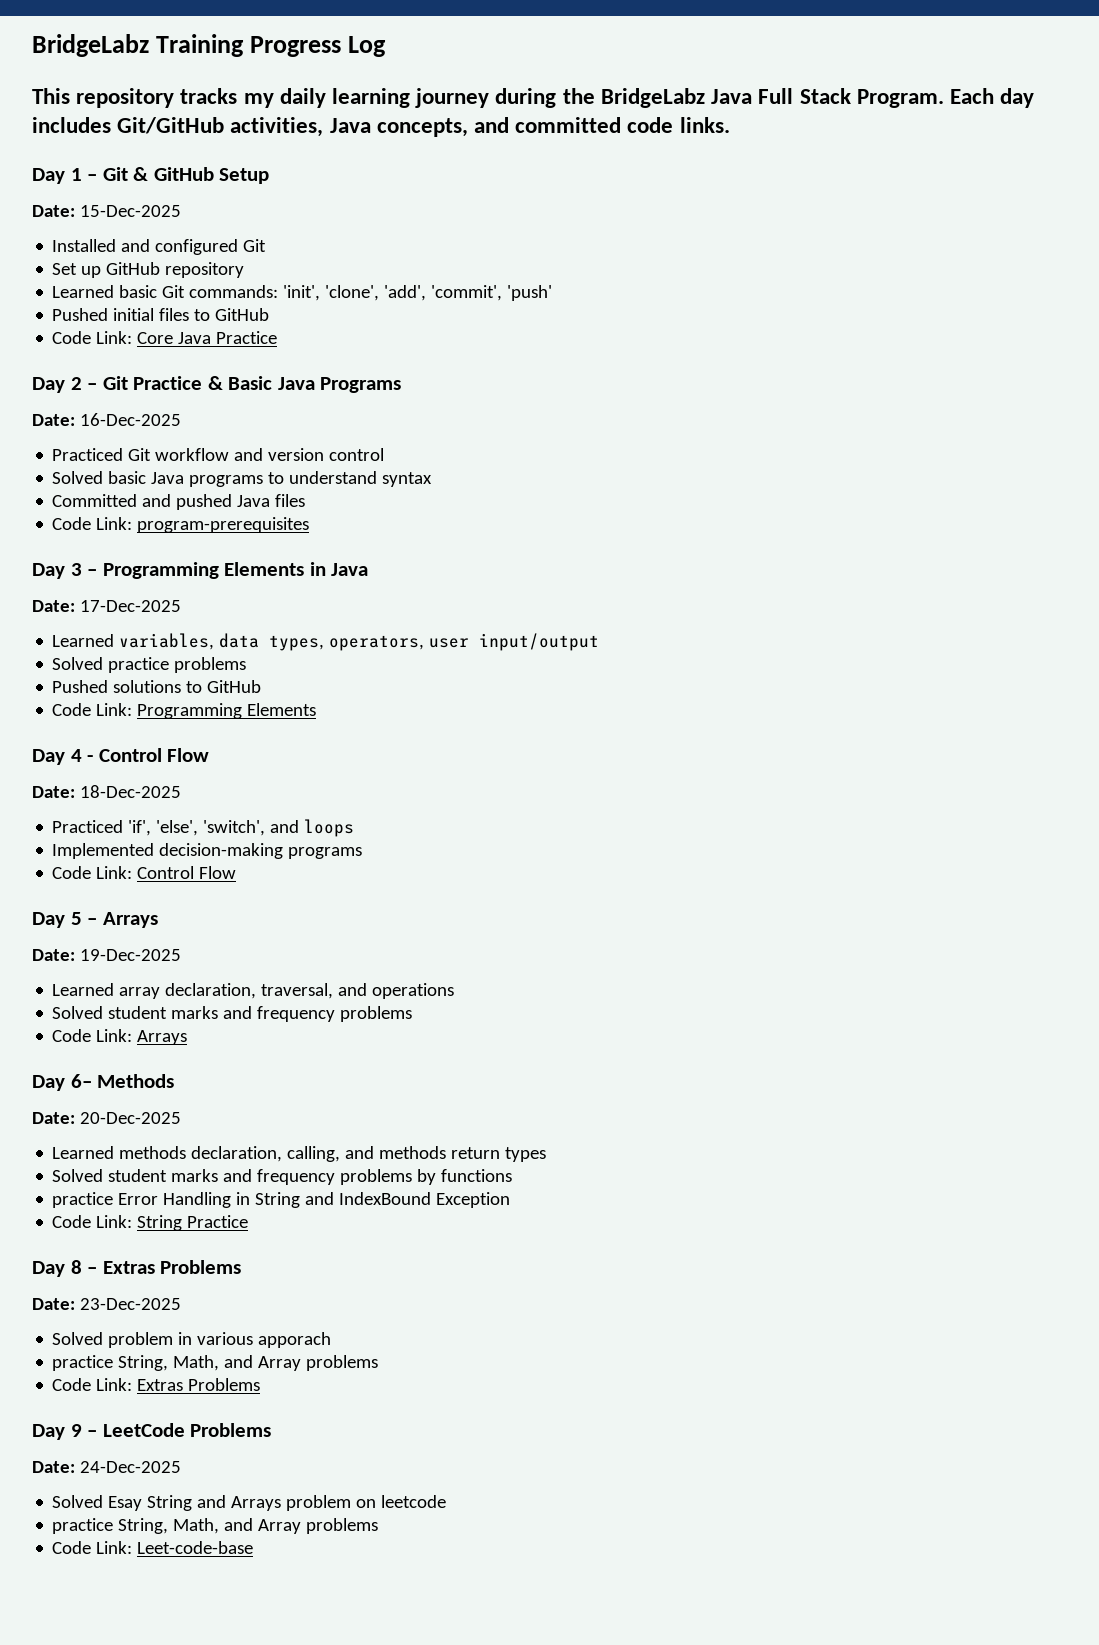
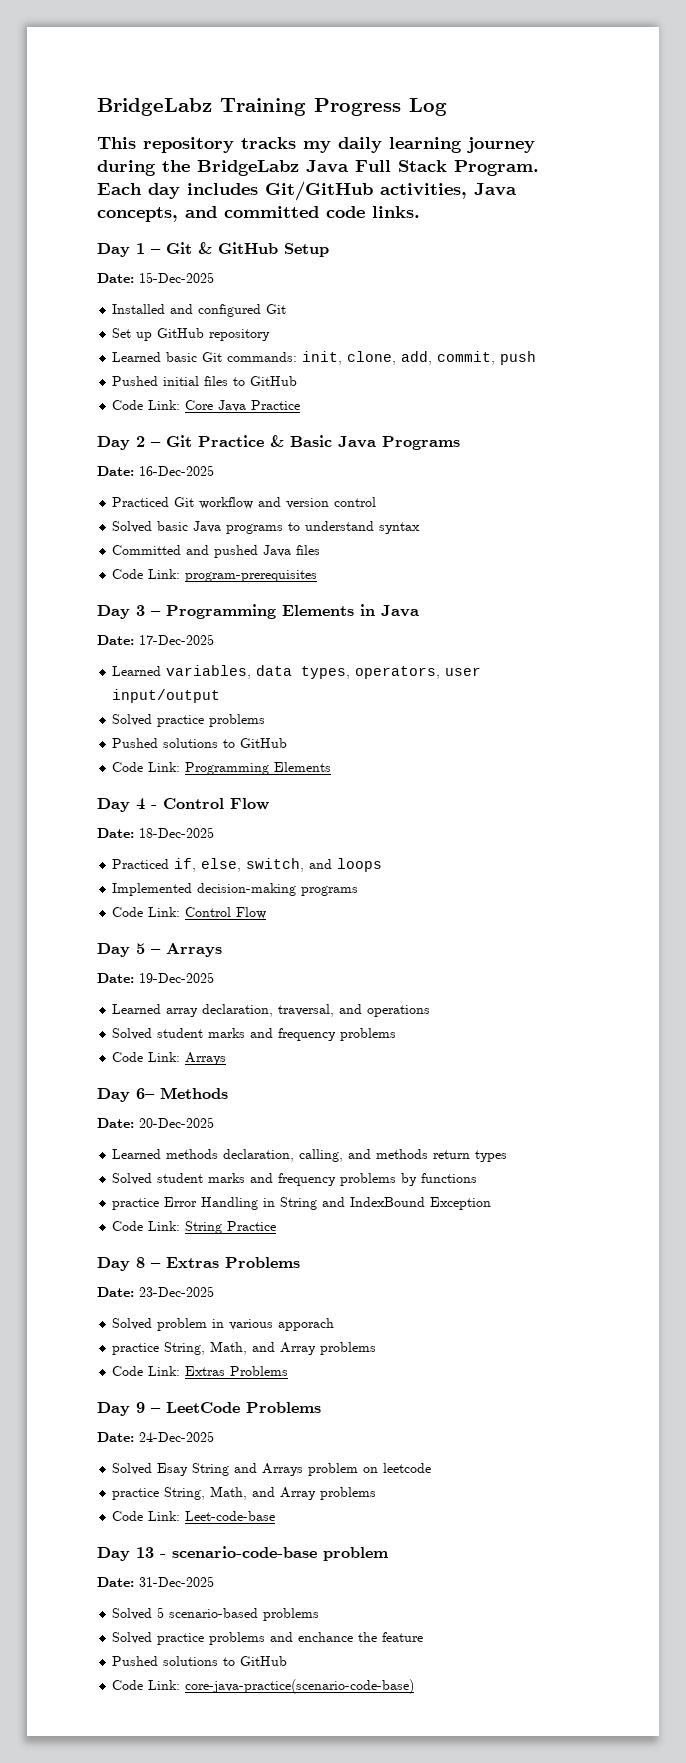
- Learned basic Git commands: 'init', 'clone', 'add', 'commit', 'push'
+ Learned basic Git commands: init, clone, add, commit, push
- Practiced 'if', 'else', 'switch', and loops
+ Practiced if, else, switch, and loops
+ Day 13 - scenario-code-base problem
+ Date: 31-Dec-2025
+ Solved 5 scenario-based problems
+ Solved practice problems and enchance the feature
+ Pushed solutions to GitHub
+ Code Link: core-java-practice(scenario-code-base)

